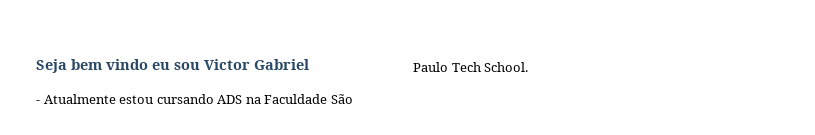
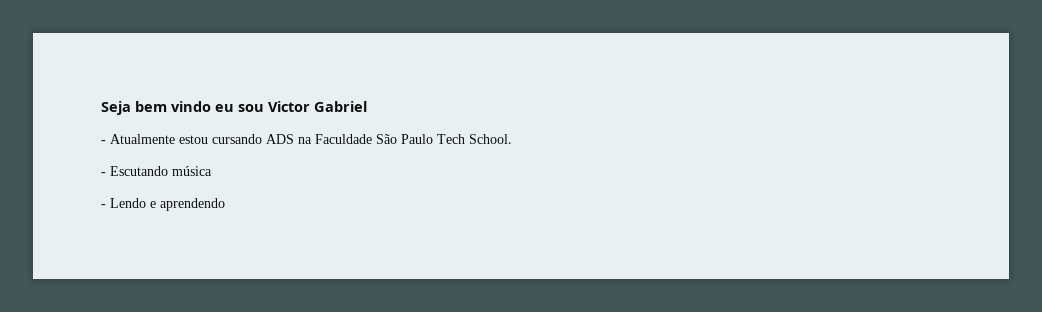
+ - Escutando música
+ - Lendo e aprendendo

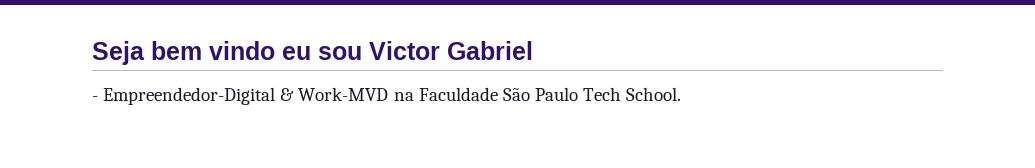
- - Atualmente estou cursando ADS na Faculdade São Paulo Tech School.
+ - Empreendedor-Digital & Work-MVD na Faculdade São Paulo Tech School.
- - Escutando música
- - Lendo e aprendendo

